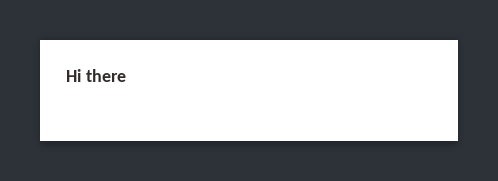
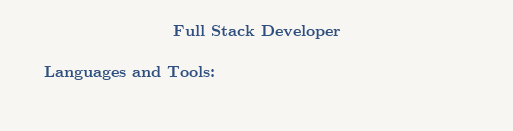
- Hi there
+ Full Stack Developer
+ Languages and Tools:

